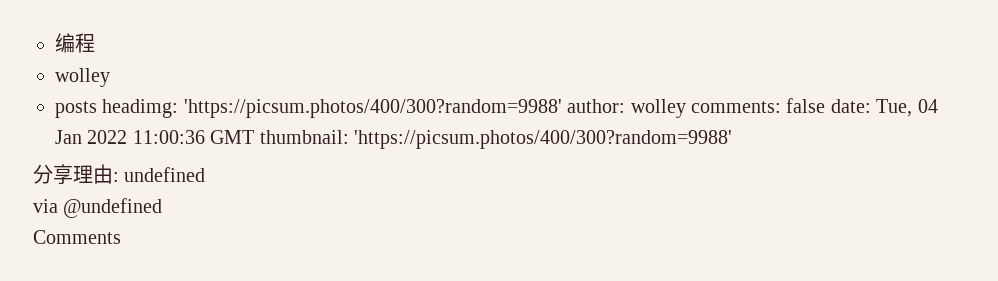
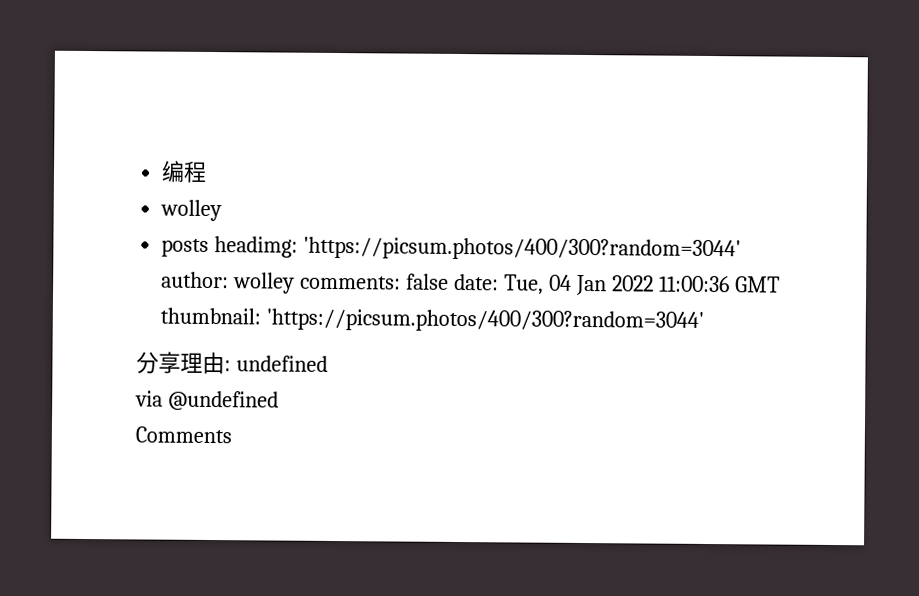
- posts headimg: 'https://picsum.photos/400/300?random=9988' author: wolley comments: false date: Tue, 04 Jan 2022 11:00:36 GMT thumbnail: 'https://picsum.photos/400/300?random=9988'
+ posts headimg: 'https://picsum.photos/400/300?random=3044' author: wolley comments: false date: Tue, 04 Jan 2022 11:00:36 GMT thumbnail: 'https://picsum.photos/400/300?random=3044'

